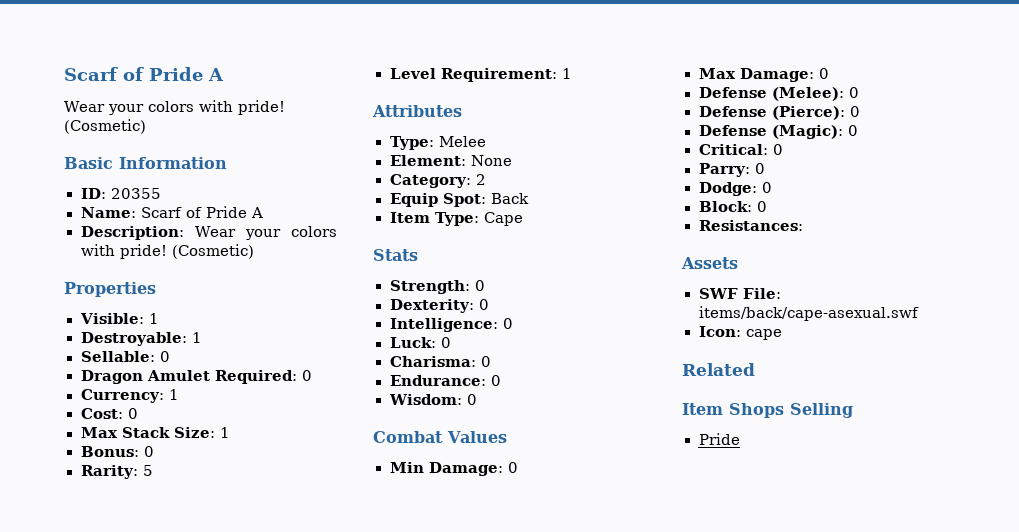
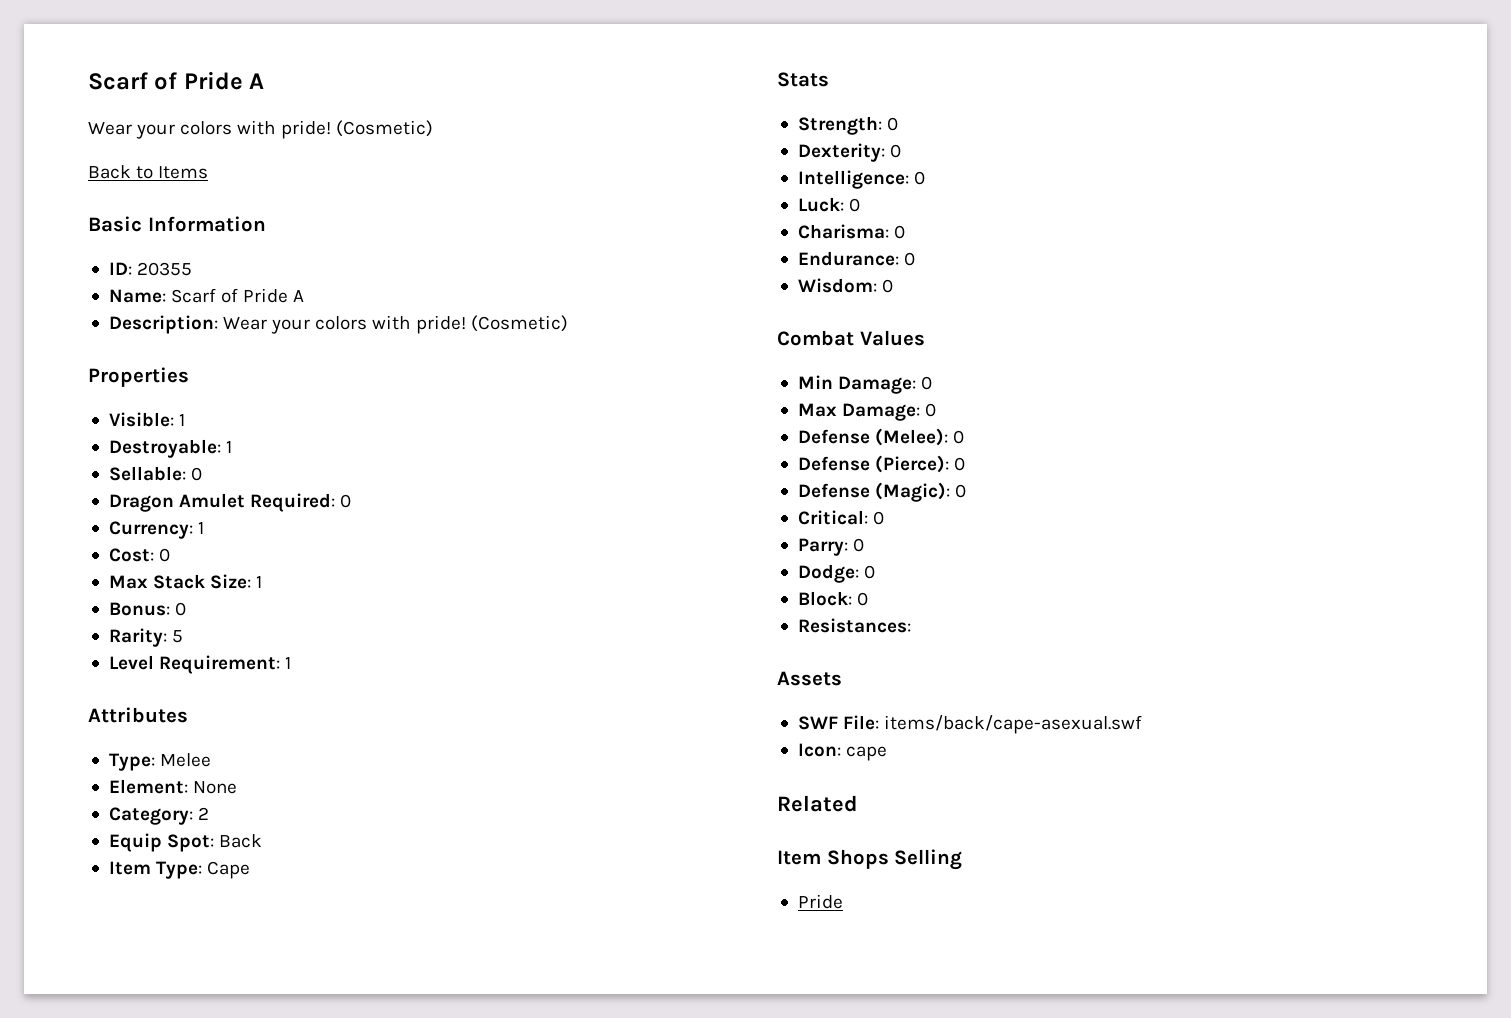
+ Back to Items

